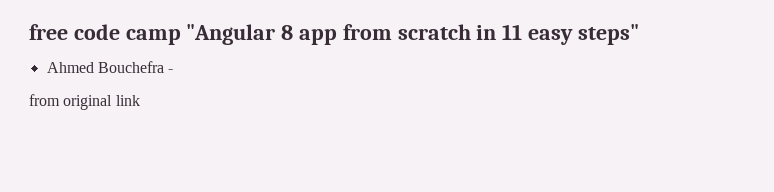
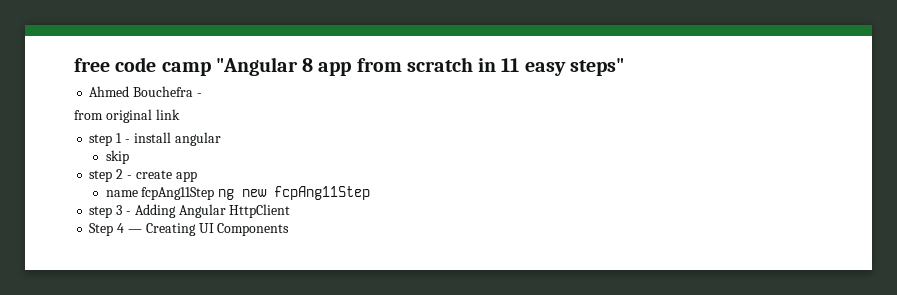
+ step 1 - install angular
+ skip
+ step 2 - create app
+ name fcpAng11Step ng new fcpAng11Step
+ step 3 - Adding Angular HttpClient
+ Step 4 — Creating UI Components

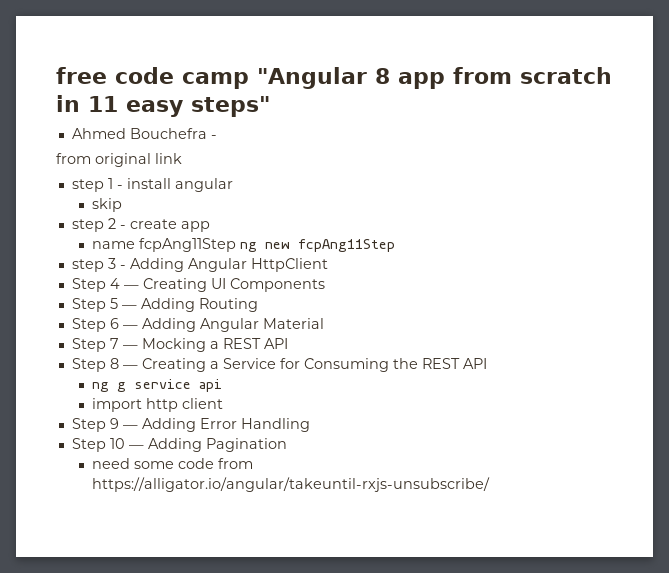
+ Step 5 — Adding Routing
+ Step 6 — Adding Angular Material
+ Step 7 — Mocking a REST API
+ Step 8 — Creating a Service for Consuming the REST API
+ ng g service api
+ import http client
+ Step 9 — Adding Error Handling
+ Step 10 — Adding Pagination
+ need some code from https://alligator.io/angular/takeuntil-rxjs-unsubscribe/

